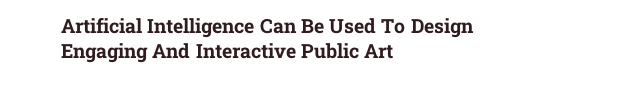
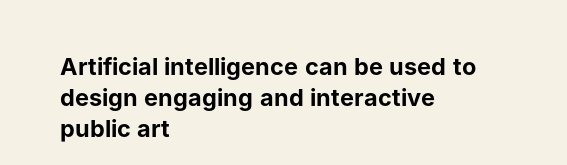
- Artificial Intelligence Can Be Used To Design Engaging And Interactive Public Art
+ Artificial intelligence can be used to design engaging and interactive public art

